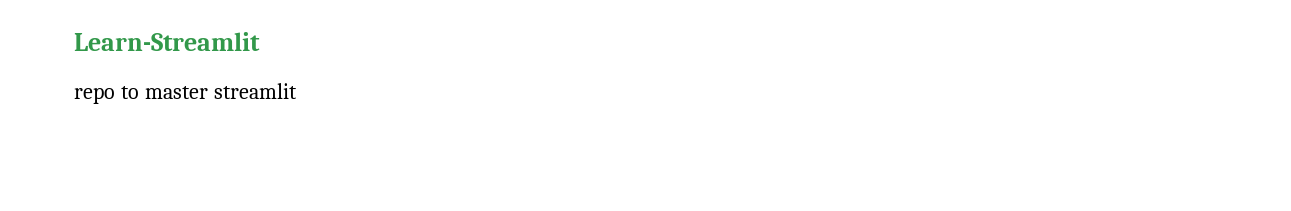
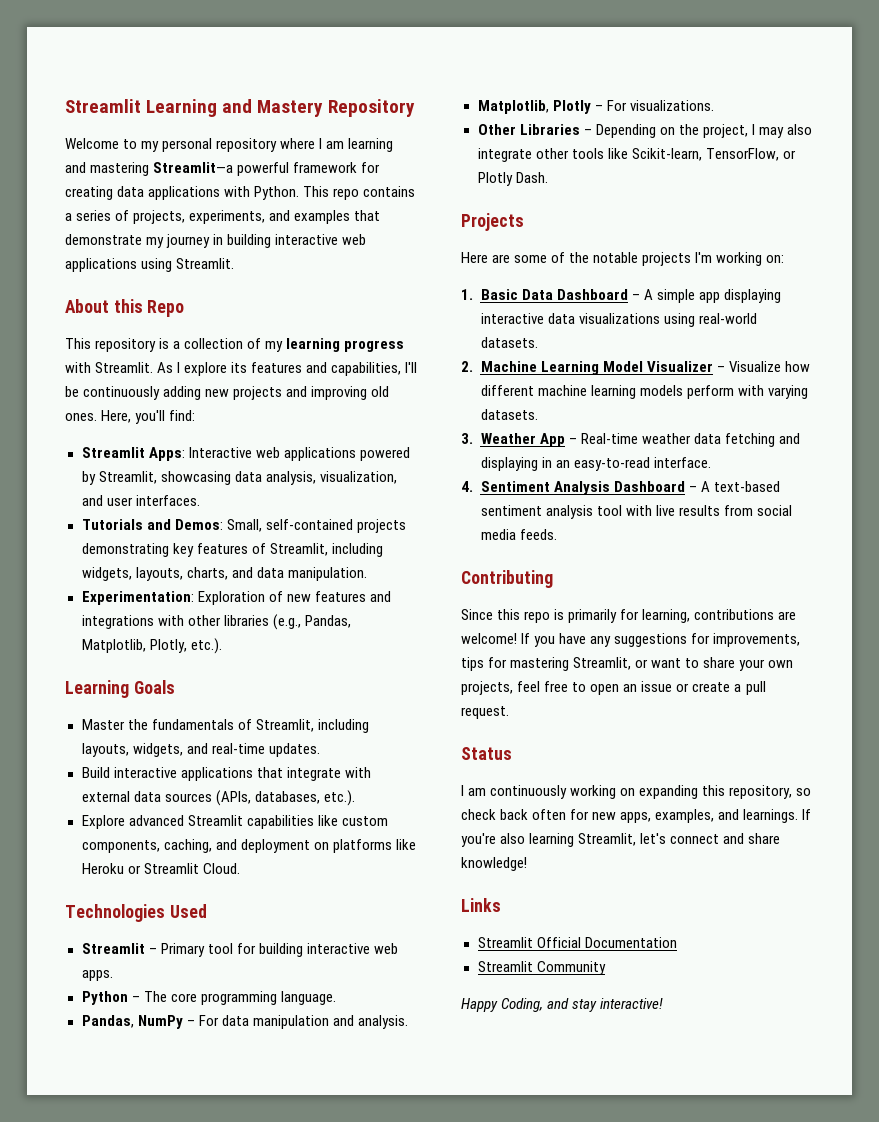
- Learn-Streamlit
- repo to master streamlit
+ Streamlit Learning and Mastery Repository
+ Welcome to my personal repository where I am learning and mastering Streamlit—a powerful framework for creating data applications with Python. This repo contains a series of projects, experiments, and examples that demonstrate my journey in building interactive web applications using Streamlit.
+ About this Repo
+ This repository is a collection of my learning progress with Streamlit. As I explore its features and capabilities, I'll be continuously adding new projects and improving old ones. Here, you'll find:
+ Streamlit Apps: Interactive web applications powered by Streamlit, showcasing data analysis, visualization, and user interfaces.
+ Tutorials and Demos: Small, self-contained projects demonstrating key features of Streamlit, including widgets, layouts, charts, and data manipulation.
+ Experimentation: Exploration of new features and integrations with other libraries (e.g., Pandas, Matplotlib, Plotly, etc.).
+ Learning Goals
+ Master the fundamentals of Streamlit, including layouts, widgets, and real-time updates.
+ Build interactive applications that integrate with external data sources (APIs, databases, etc.).
+ Explore advanced Streamlit capabilities like custom components, caching, and deployment on platforms like Heroku or Streamlit Cloud.
+ Technologies Used
+ Streamlit – Primary tool for building interactive web apps.
+ Python – The core programming language.
+ Pandas, NumPy – For data manipulation and analysis.
+ Matplotlib, Plotly – For visualizations.
+ Other Libraries – Depending on the project, I may also integrate other tools like Scikit-learn, TensorFlow, or Plotly Dash.
+ Projects
+ Here are some of the notable projects I'm working on:
+ 1. Basic Data Dashboard – A simple app displaying interactive data visualizations using real-world datasets.
+ 2. Machine Learning Model Visualizer – Visualize how different machine learning models perform with varying datasets.
+ 3. Weather App – Real-time weather data fetching and displaying in an easy-to-read interface.
+ 4. Sentiment Analysis Dashboard – A text-based sentiment analysis tool with live results from social media feeds.
+ Contributing
+ Since this repo is primarily for learning, contributions are welcome! If you have any suggestions for improvements, tips for mastering Streamlit, or want to share your own projects, feel free to open an issue or create a pull request.
+ Status
+ I am continuously working on expanding this repository, so check back often for new apps, examples, and learnings. If you're also learning Streamlit, let's connect and share knowledge!
+ Links
+ Streamlit Official Documentation
+ Streamlit Community
+ Happy Coding, and stay interactive!

